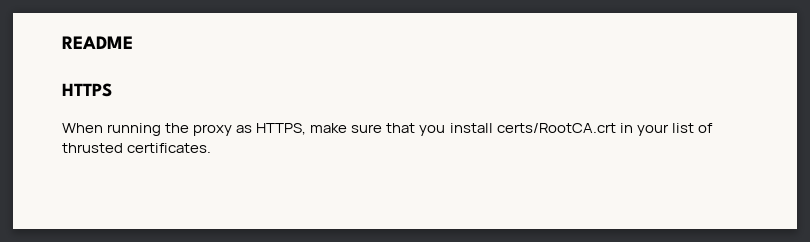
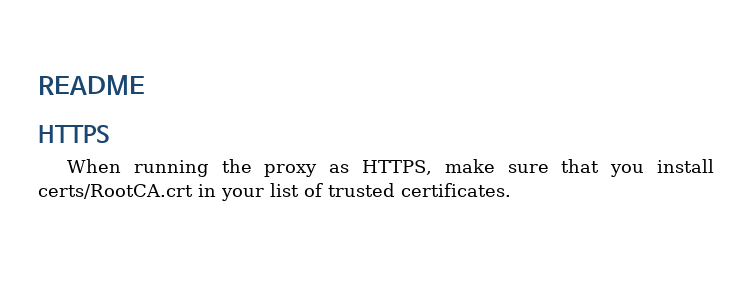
- When running the proxy as HTTPS, make sure that you install certs/RootCA.crt in your list of thrusted certificates.
+ When running the proxy as HTTPS, make sure that you install certs/RootCA.crt in your list of trusted certificates.

